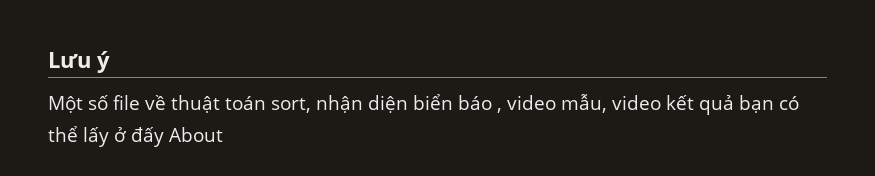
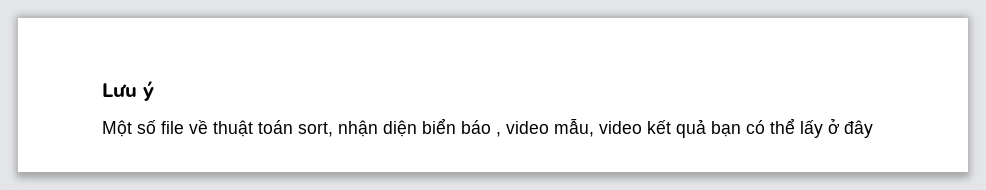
- Một số file về thuật toán sort, nhận diện biển báo , video mẫu, video kết quả bạn có thể lấy ở đấy About
+ Một số file về thuật toán sort, nhận diện biển báo , video mẫu, video kết quả bạn có thể lấy ở đây

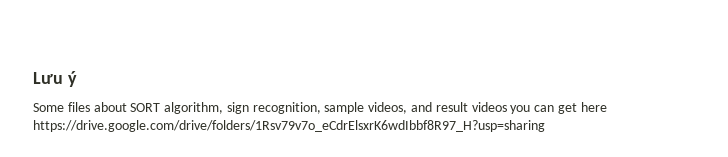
- Một số file về thuật toán sort, nhận diện biển báo , video mẫu, video kết quả bạn có thể lấy ở đây
+ Some files about SORT algorithm, sign recognition, sample videos, and result videos you can get here https://drive.google.com/drive/folders/1Rsv79v7o_eCdrElsxrK6wdIbbf8R97_H?usp=sharing

